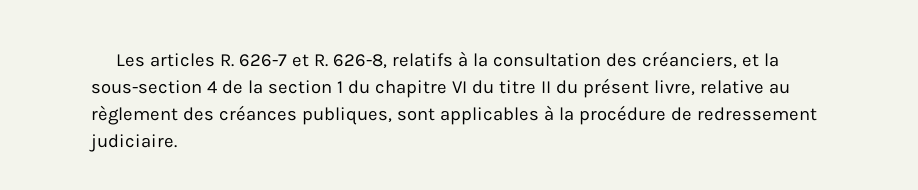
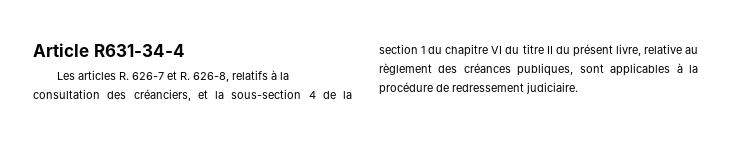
+ Article R631-34-4

